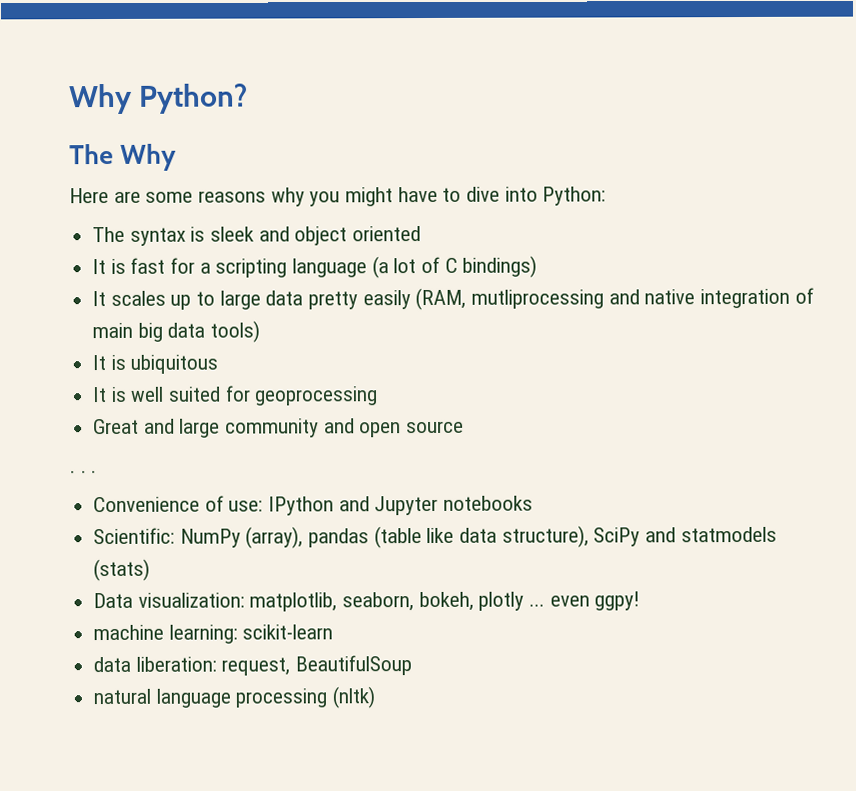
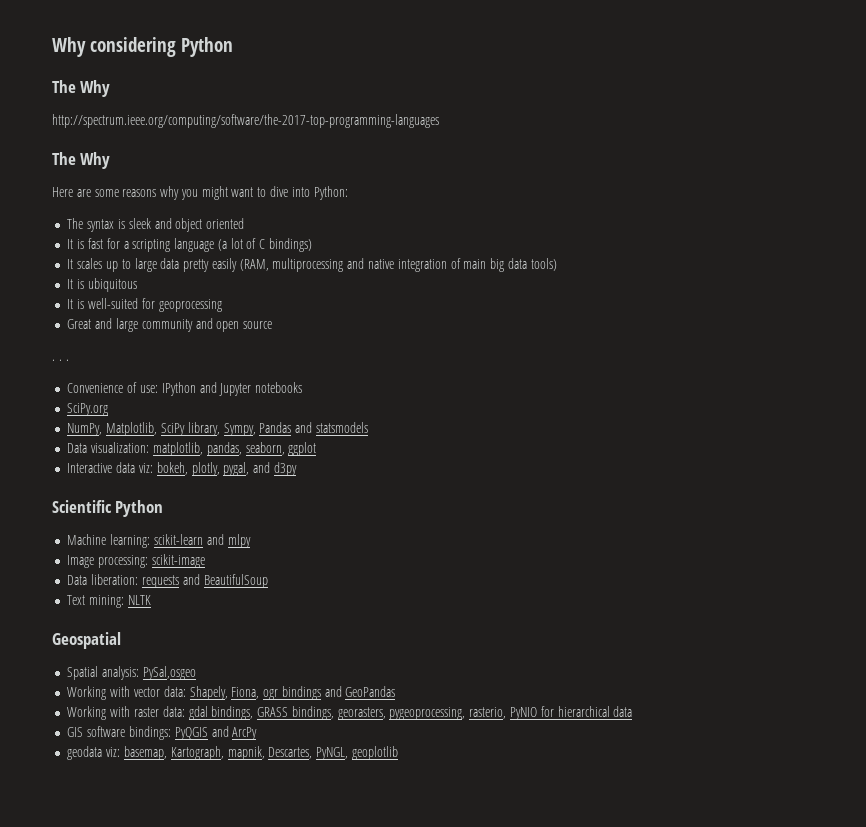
- Why Python?
+ Why considering Python
+ The Why
+ http://spectrum.ieee.org/computing/software/the-2017-top-programming-languages
- Here are some reasons why you might have to dive into Python:
+ Here are some reasons why you might want to dive into Python:
- It scales up to large data pretty easily (RAM, mutliprocessing and native integration of main big data tools)
+ It scales up to large data pretty easily (RAM, multiprocessing and native integration of main big data tools)
- It is well suited for geoprocessing
+ It is well-suited for geoprocessing
- Scientific: NumPy (array), pandas (table like data structure), SciPy and statmodels (stats)
- Data visualization: matplotlib, seaborn, bokeh, plotly ... even ggpy!
- machine learning: scikit-learn
- data liberation: request, BeautifulSoup
- natural language processing (nltk)
+ SciPy.org
+ NumPy, Matplotlib, SciPy library, Sympy, Pandas and statsmodels
+ Data visualization: matplotlib, pandas, seaborn, ggplot
+ Interactive data viz: bokeh, plotly, pygal, and d3py
+ Scientific Python
+ Machine learning: scikit-learn and mlpy
+ Image processing: scikit-image
+ Data liberation: requests and BeautifulSoup
+ Text mining: NLTK
+ Geospatial
+ Spatial analysis: PySal,osgeo
+ Working with vector data: Shapely, Fiona, ogr bindings and GeoPandas
+ Working with raster data: gdal bindings, GRASS bindings, georasters, pygeoprocessing, rasterio, PyNIO for hierarchical data
+ GIS software bindings: PyQGIS and ArcPy
+ geodata viz: basemap, Kartograph, mapnik, Descartes, PyNGL, geoplotlib

